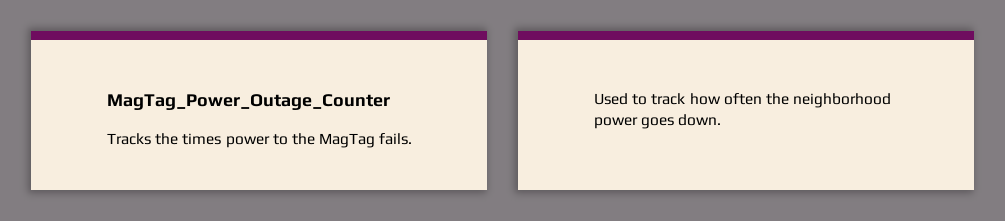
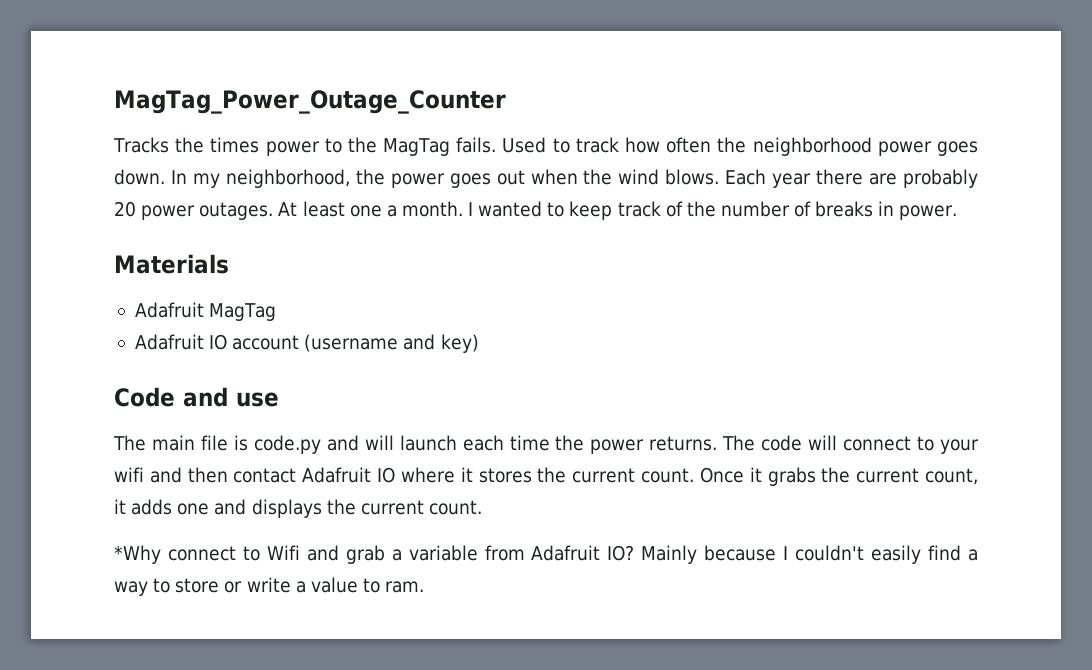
+ In my neighborhood, the power goes out when the wind blows. Each year there are probably 20 power outages. At least one a month. I wanted to keep track of the number of breaks in power.
+ Materials
+ Adafruit MagTag
+ Adafruit IO account (username and key)
+ Code and use
+ The main file is code.py and will launch each time the power returns. The code will connect to your wifi and then contact Adafruit IO where it stores the current count. Once it grabs the current count, it adds one and displays the current count.
+ *Why connect to Wifi and grab a variable from Adafruit IO? Mainly because I couldn't easily find a way to store or write a value to ram.

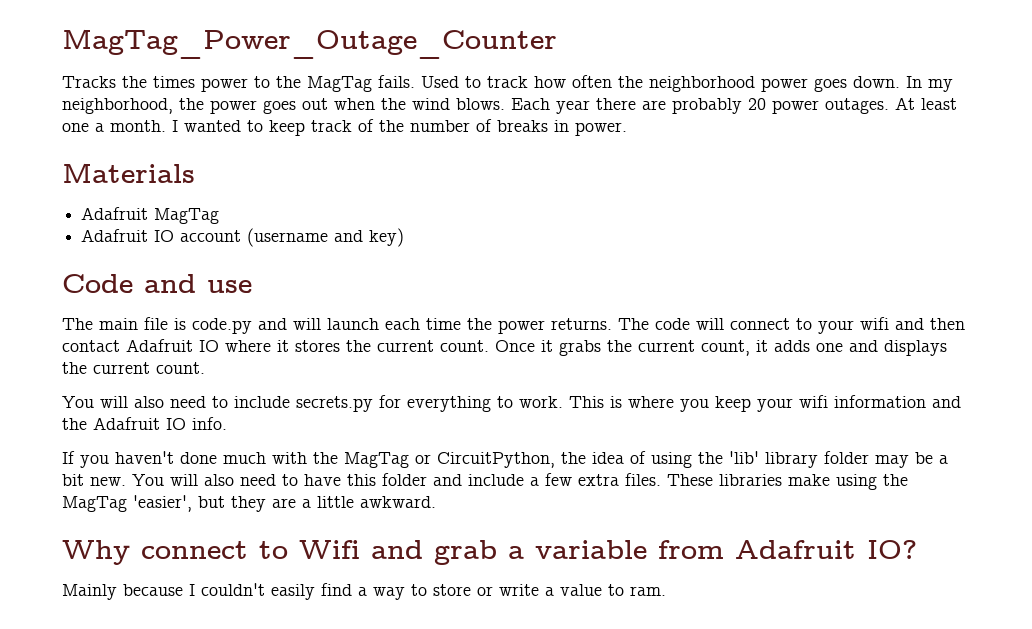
- *Why connect to Wifi and grab a variable from Adafruit IO? Mainly because I couldn't easily find a way to store or write a value to ram.
+ You will also need to include secrets.py for everything to work. This is where you keep your wifi information and the Adafruit IO info.
+ If you haven't done much with the MagTag or CircuitPython, the idea of using the 'lib' library folder may be a bit new. You will also need to have this folder and include a few extra files. These libraries make using the MagTag 'easier', but they are a little awkward.
+ Why connect to Wifi and grab a variable from Adafruit IO?
+ Mainly because I couldn't easily find a way to store or write a value to ram.

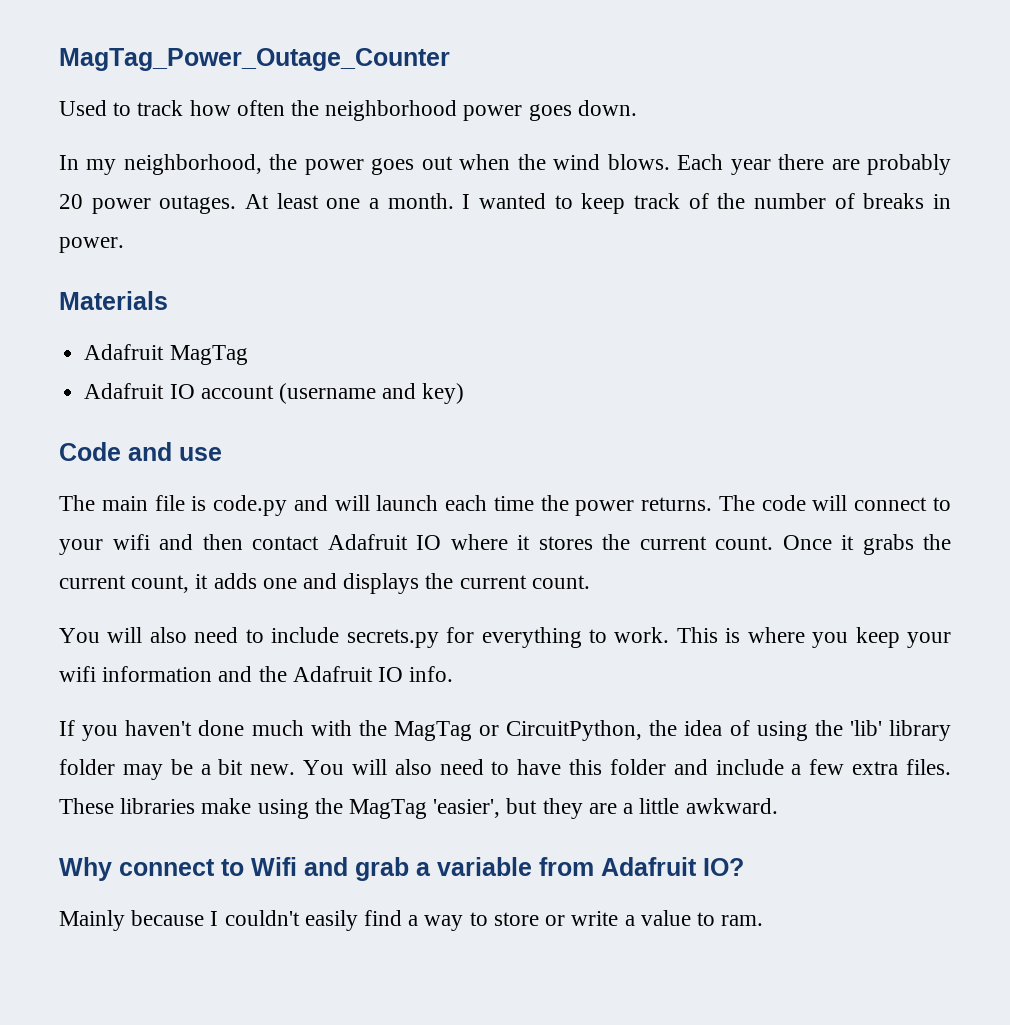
- Tracks the times power to the MagTag fails. Used to track how often the neighborhood power goes down. In my neighborhood, the power goes out when the wind blows.
+ Used to track how often the neighborhood power goes down.
+ In my neighborhood, the power goes out when the wind blows.

